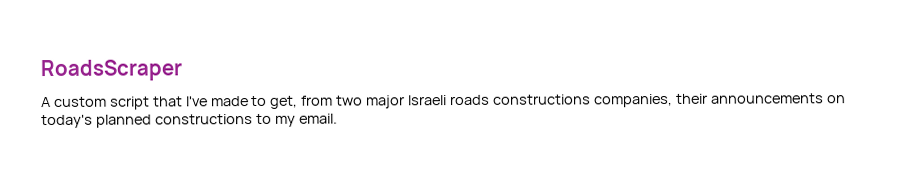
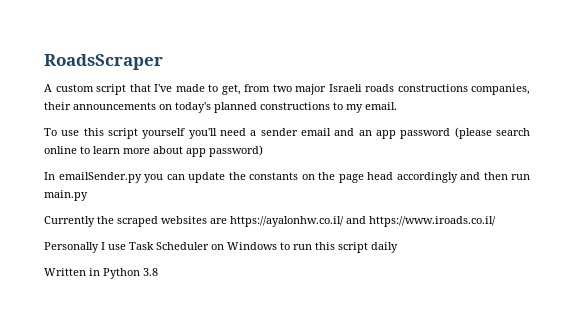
+ To use this script yourself you'll need a sender email and an app password (please search online to learn more about app password)
+ In emailSender.py you can update the constants on the page head accordingly and then run main.py
+ Currently the scraped websites are https://ayalonhw.co.il/ and https://www.iroads.co.il/
+ Personally I use Task Scheduler on Windows to run this script daily
+ Written in Python 3.8

